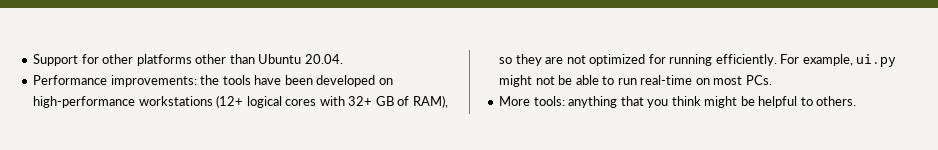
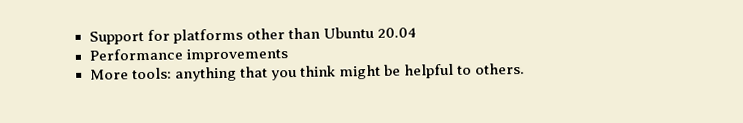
- Support for other platforms other than Ubuntu 20.04.
+ Support for platforms other than Ubuntu 20.04
- Performance improvements: the tools have been developed on high-performance workstations (12+ logical cores with 32+ GB of RAM), so they are not optimized for running efficiently. For example, ui.py might not be able to run real-time on most PCs.
+ Performance improvements

